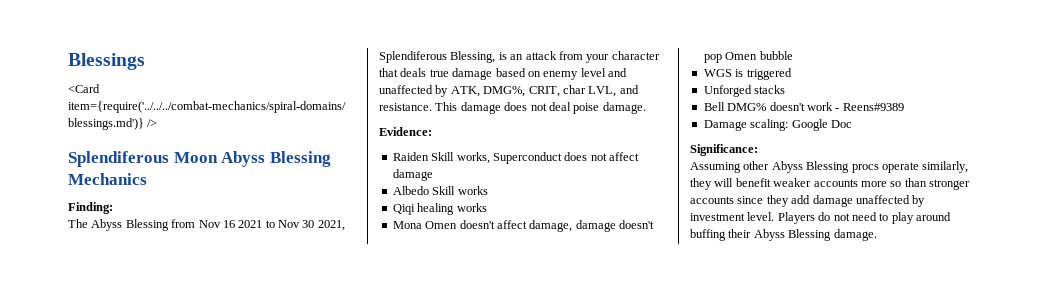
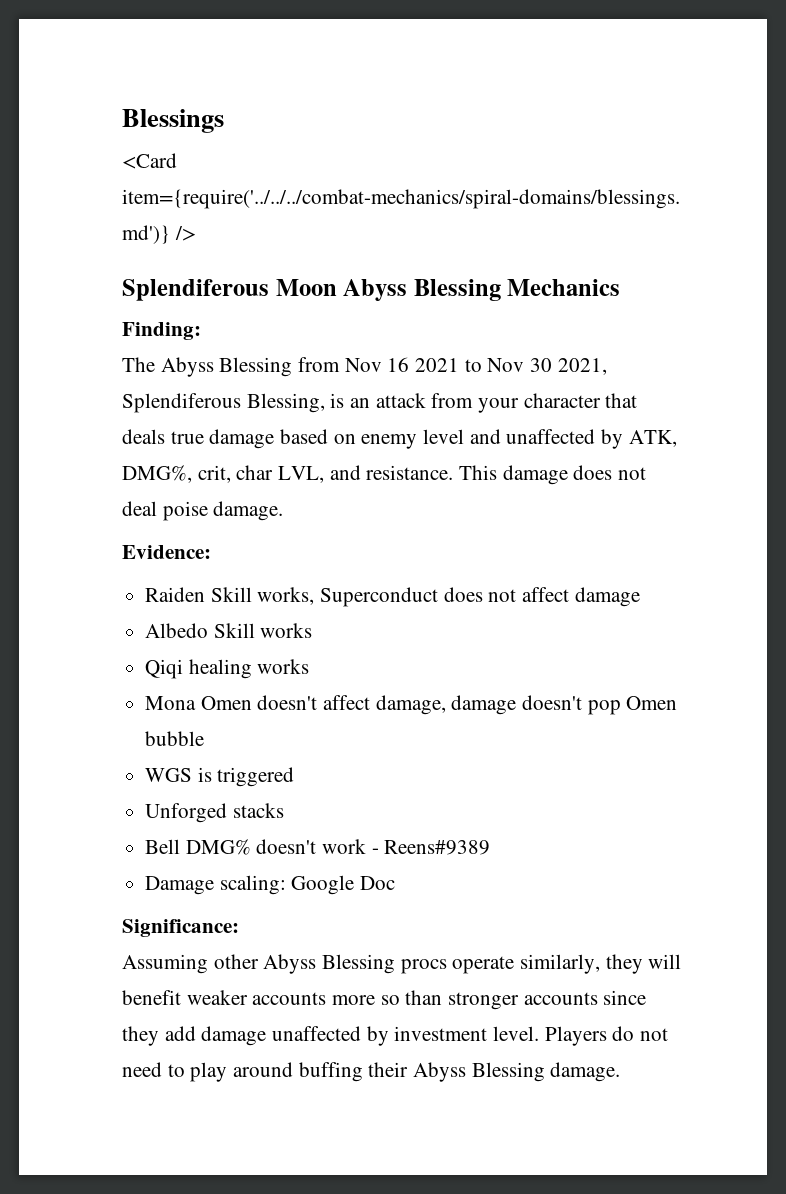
- The Abyss Blessing from Nov 16 2021 to Nov 30 2021, Splendiferous Blessing, is an attack from your character that deals true damage based on enemy level and unaffected by ATK, DMG%, CRIT, char LVL, and resistance.
+ The Abyss Blessing from Nov 16 2021 to Nov 30 2021, Splendiferous Blessing, is an attack from your character that deals true damage based on enemy level and unaffected by ATK, DMG%, crit, char LVL, and resistance.

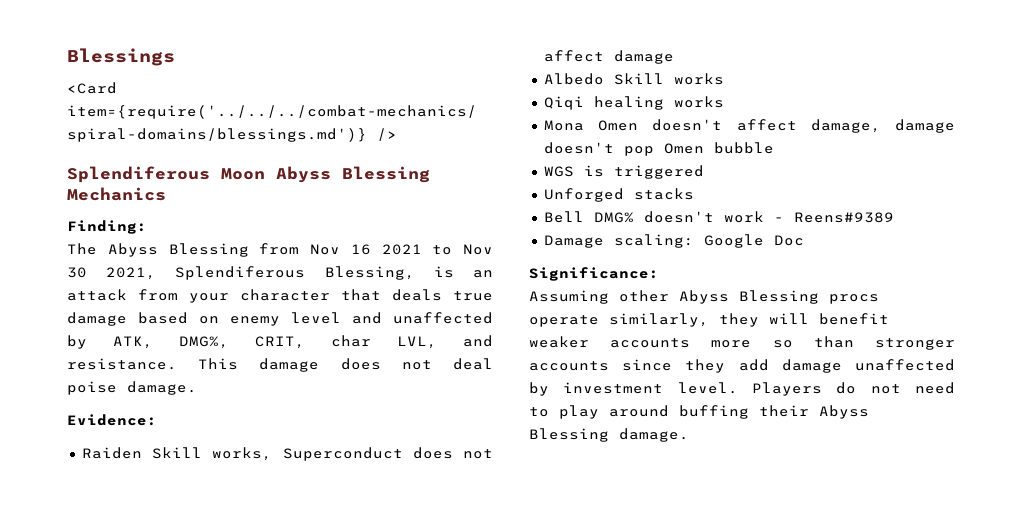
- The Abyss Blessing from Nov 16 2021 to Nov 30 2021, Splendiferous Blessing, is an attack from your character that deals true damage based on enemy level and unaffected by ATK, DMG%, crit, char LVL, and resistance.
+ The Abyss Blessing from Nov 16 2021 to Nov 30 2021, Splendiferous Blessing, is an attack from your character that deals true damage based on enemy level and unaffected by ATK, DMG%, CRIT, char LVL, and resistance.

